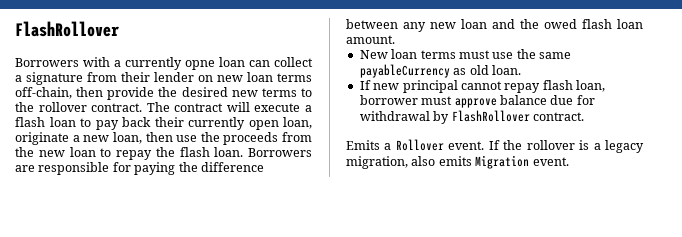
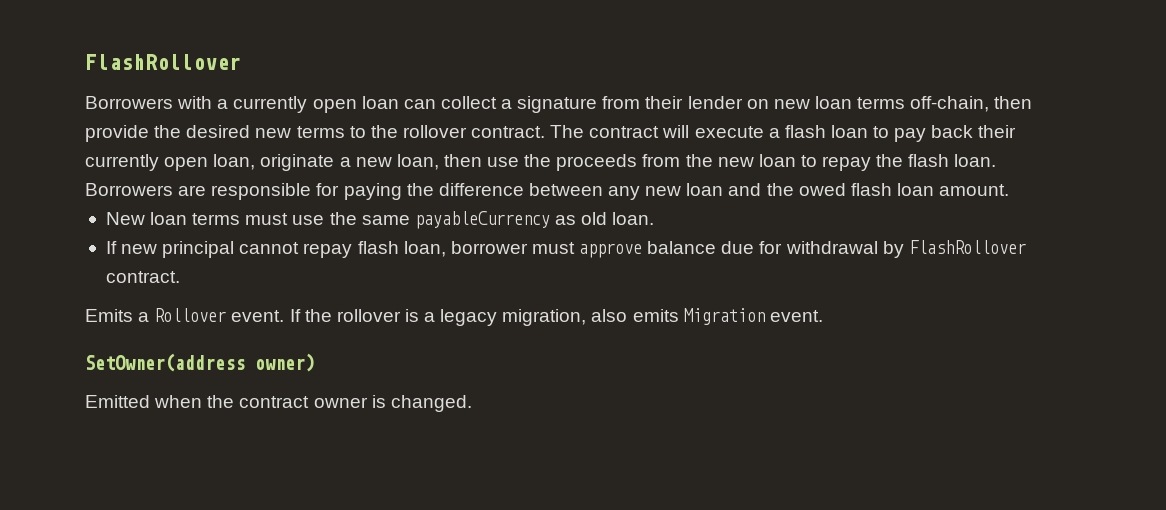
- Borrowers with a currently opne loan can collect a signature from their lender on new loan terms off-chain, then provide the desired new terms to the rollover contract.
+ Borrowers with a currently open loan can collect a signature from their lender on new loan terms off-chain, then provide the desired new terms to the rollover contract.
+ SetOwner(address owner)
+ Emitted when the contract owner is changed.

